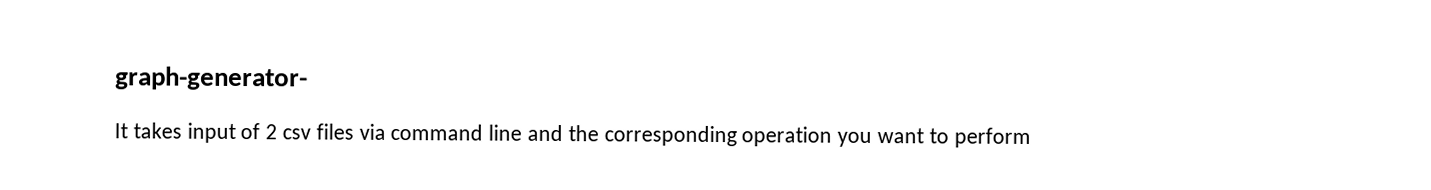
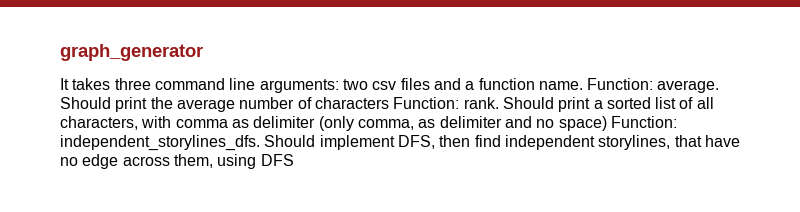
- graph-generator-
+ graph_generator
- It takes input of 2 csv files via command line and the corresponding operation you want to perform
+ It takes three command line arguments: two csv files and a function name. Function: average. Should print the average number of characters Function: rank. Should print a sorted list of all characters, with comma as delimiter (only comma, as delimiter and no space) Function: independent_storylines_dfs. Should implement DFS, then find independent storylines, that have no edge across them, using DFS

